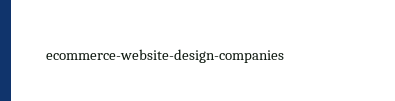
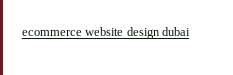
- ecommerce-website-design-companies
+ ecommerce website design dubai

